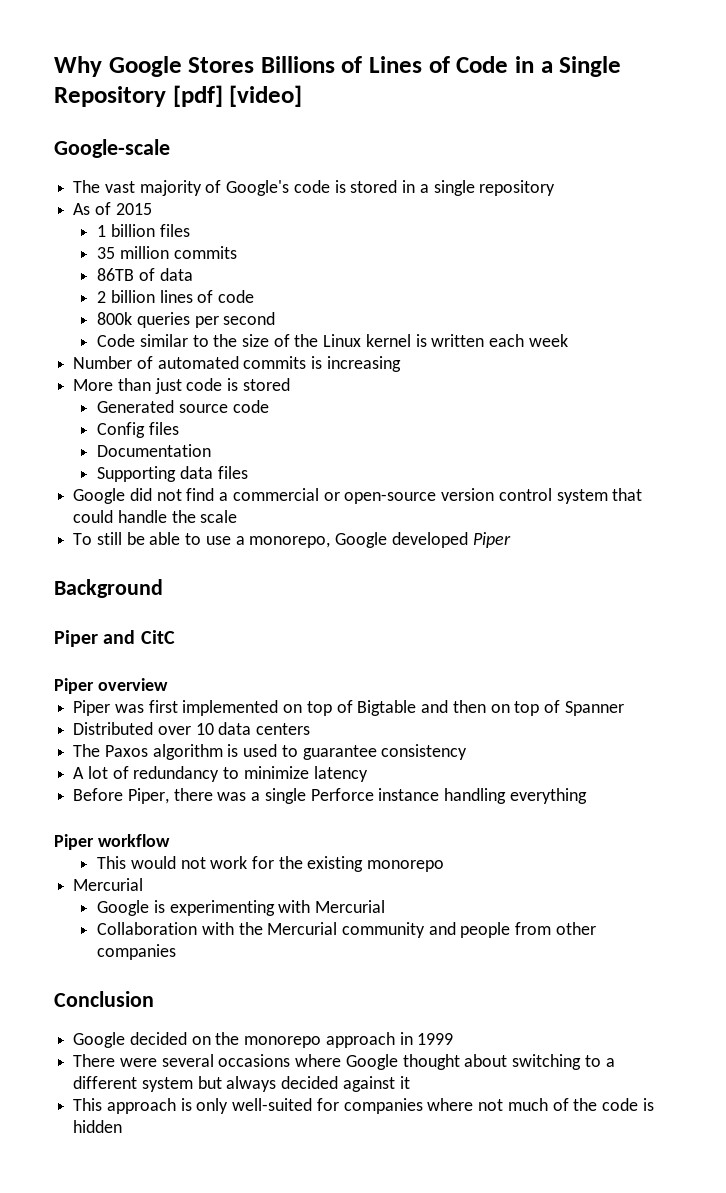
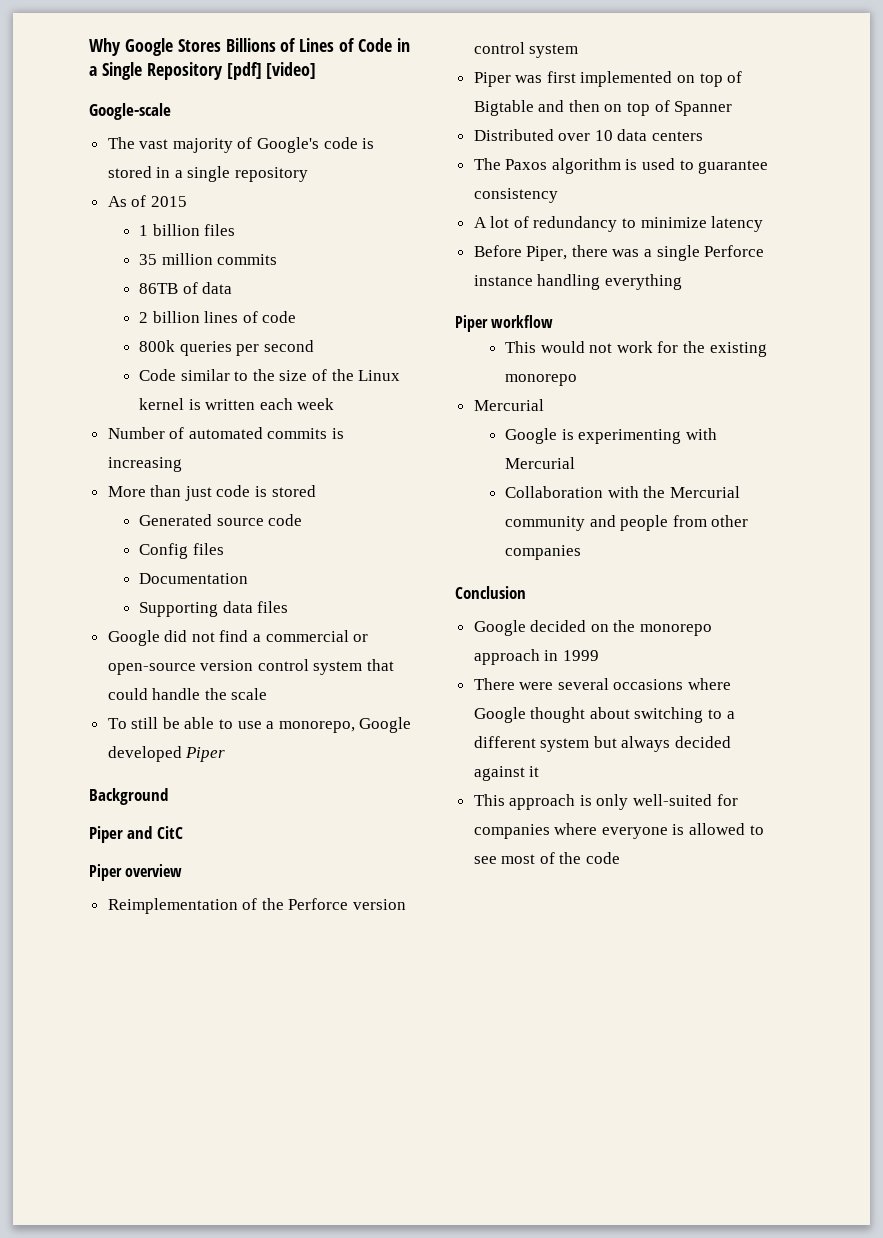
+ Reimplementation of the Perforce version control system
- This approach is only well-suited for companies where not much of the code is hidden
+ This approach is only well-suited for companies where everyone is allowed to see most of the code

